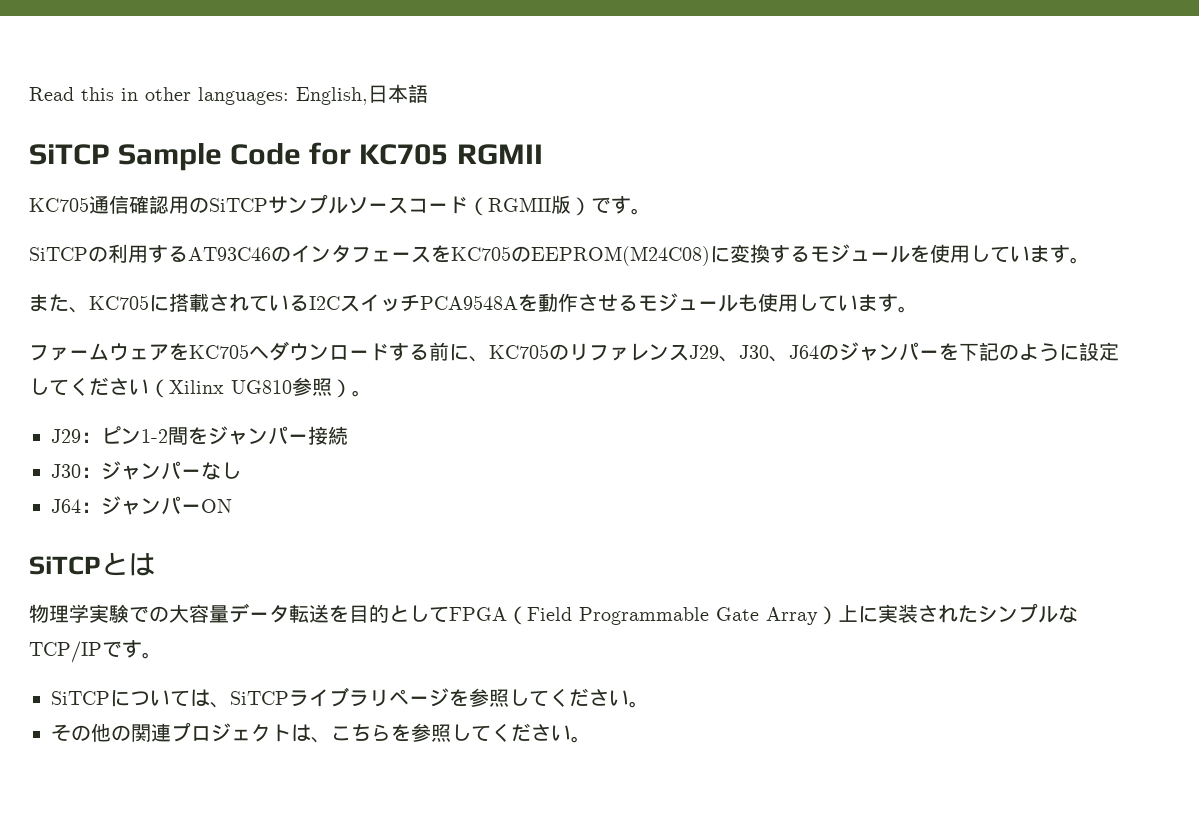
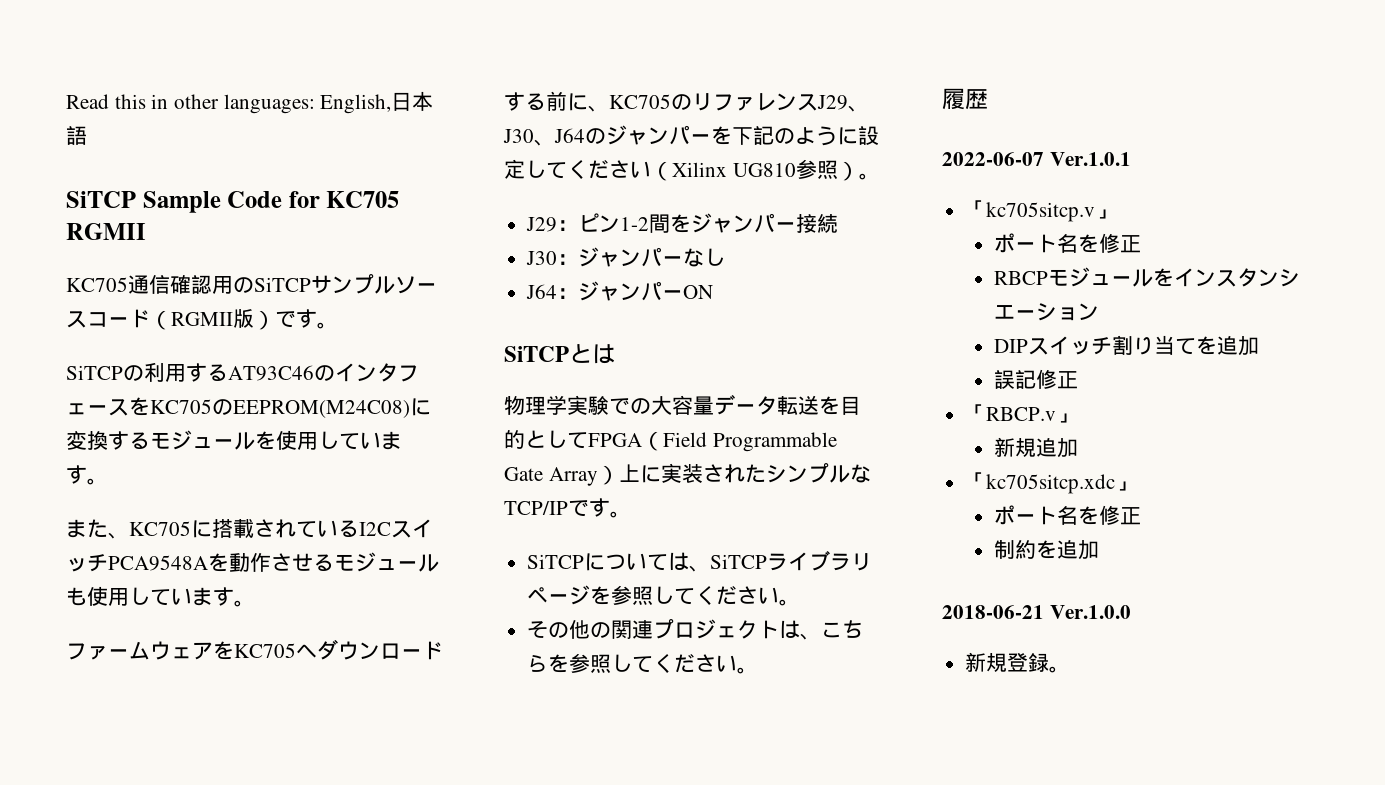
+ 履歴
+ 2022-06-07 Ver.1.0.1
+ 「kc705sitcp.v」
+ ポート名を修正
+ RBCPモジュールをインスタンシエーション
+ DIPスイッチ割り当てを追加
+ 誤記修正
+ 「RBCP.v」
+ 新規追加
+ 「kc705sitcp.xdc」
+ ポート名を修正
+ 制約を追加
+ 2018-06-21 Ver.1.0.0
+ 新規登録。

